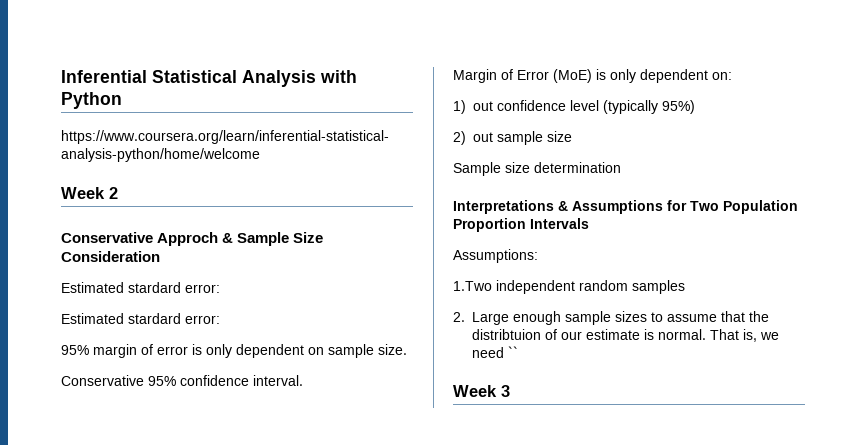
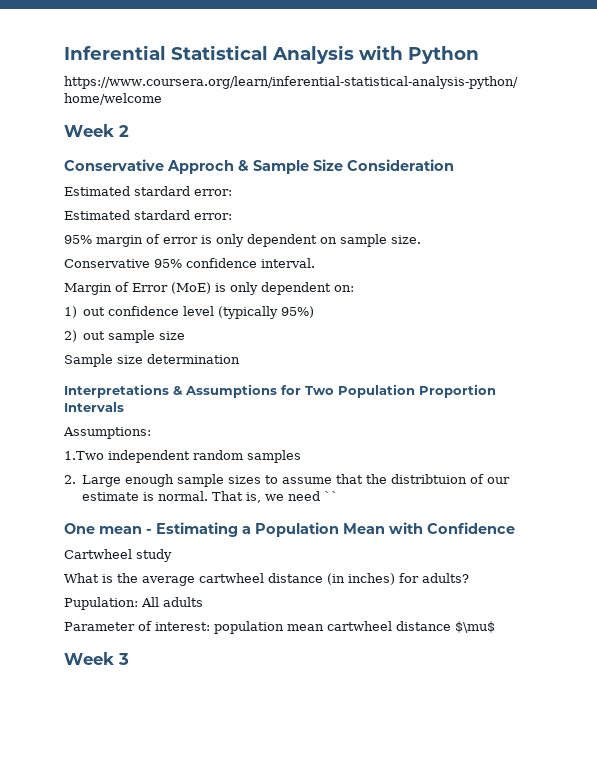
+ One mean - Estimating a Population Mean with Confidence
+ Cartwheel study
+ What is the average cartwheel distance (in inches) for adults?
+ Pupulation: All adults
+ Parameter of interest: population mean cartwheel distance $\mu$

